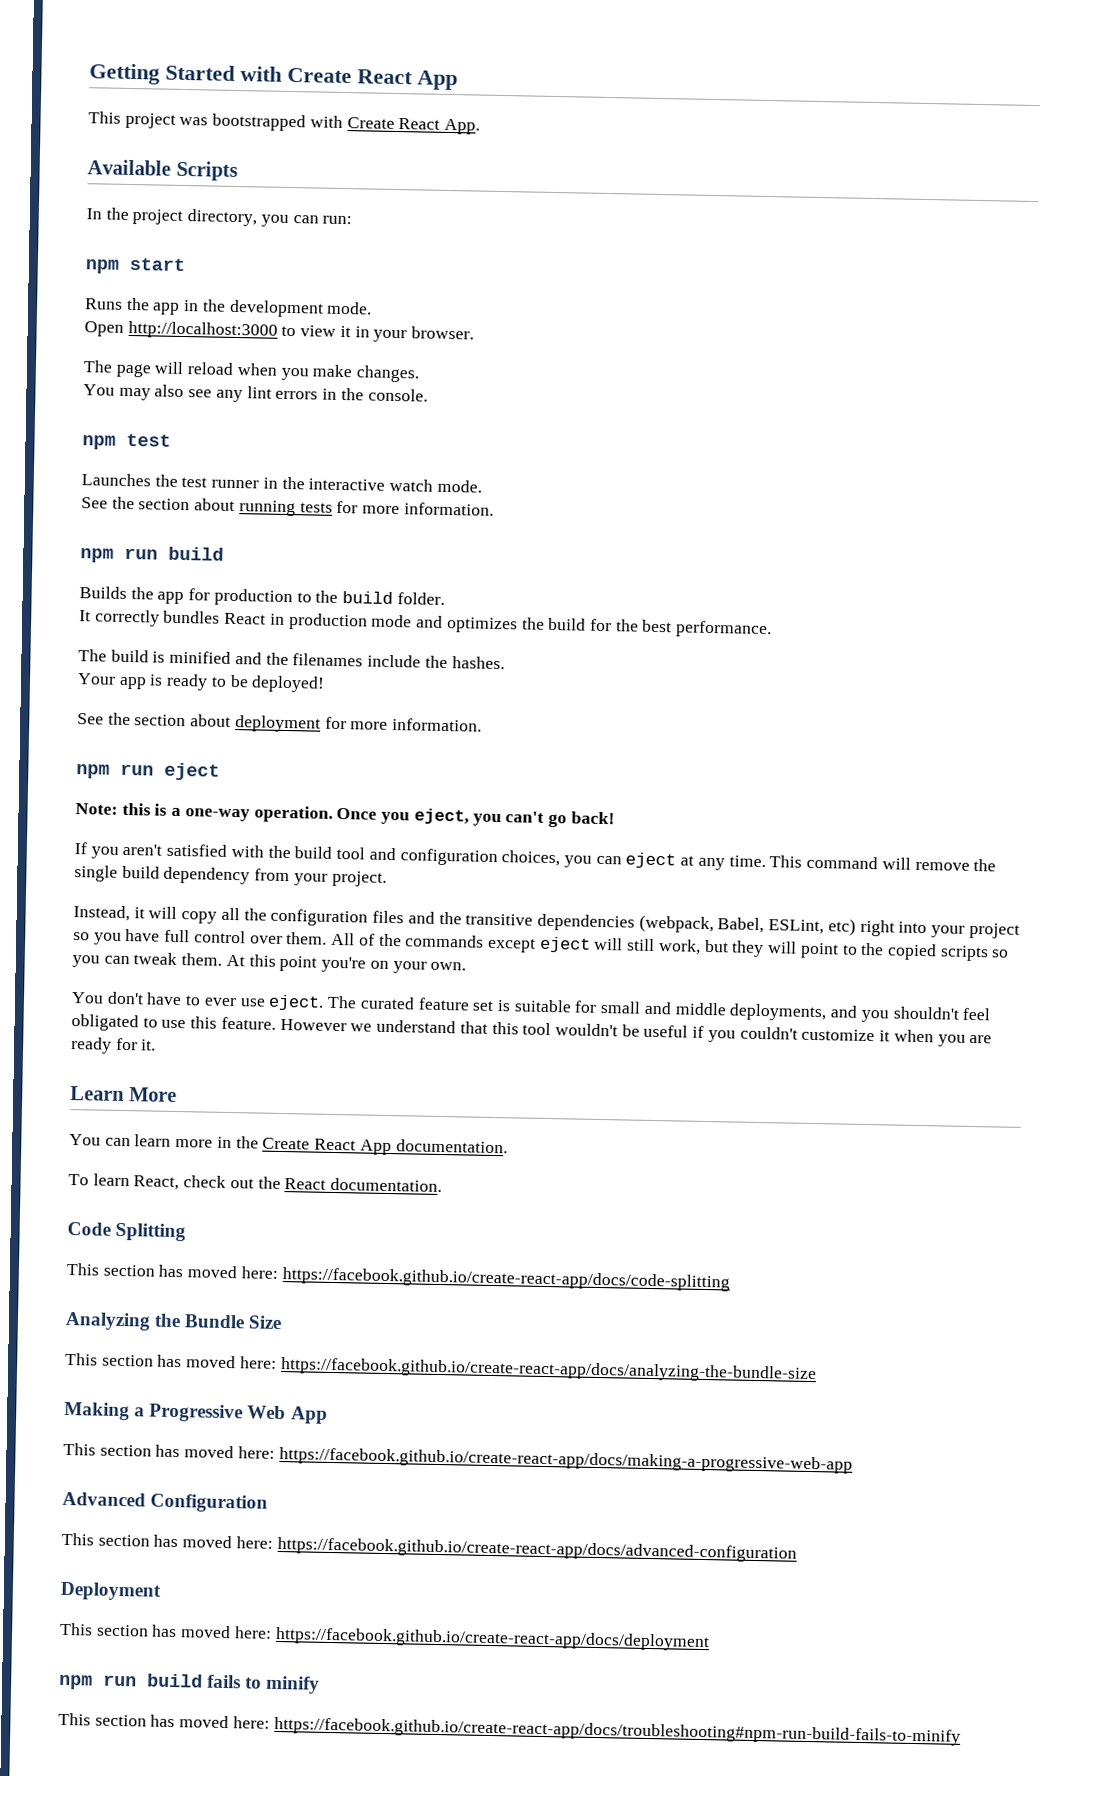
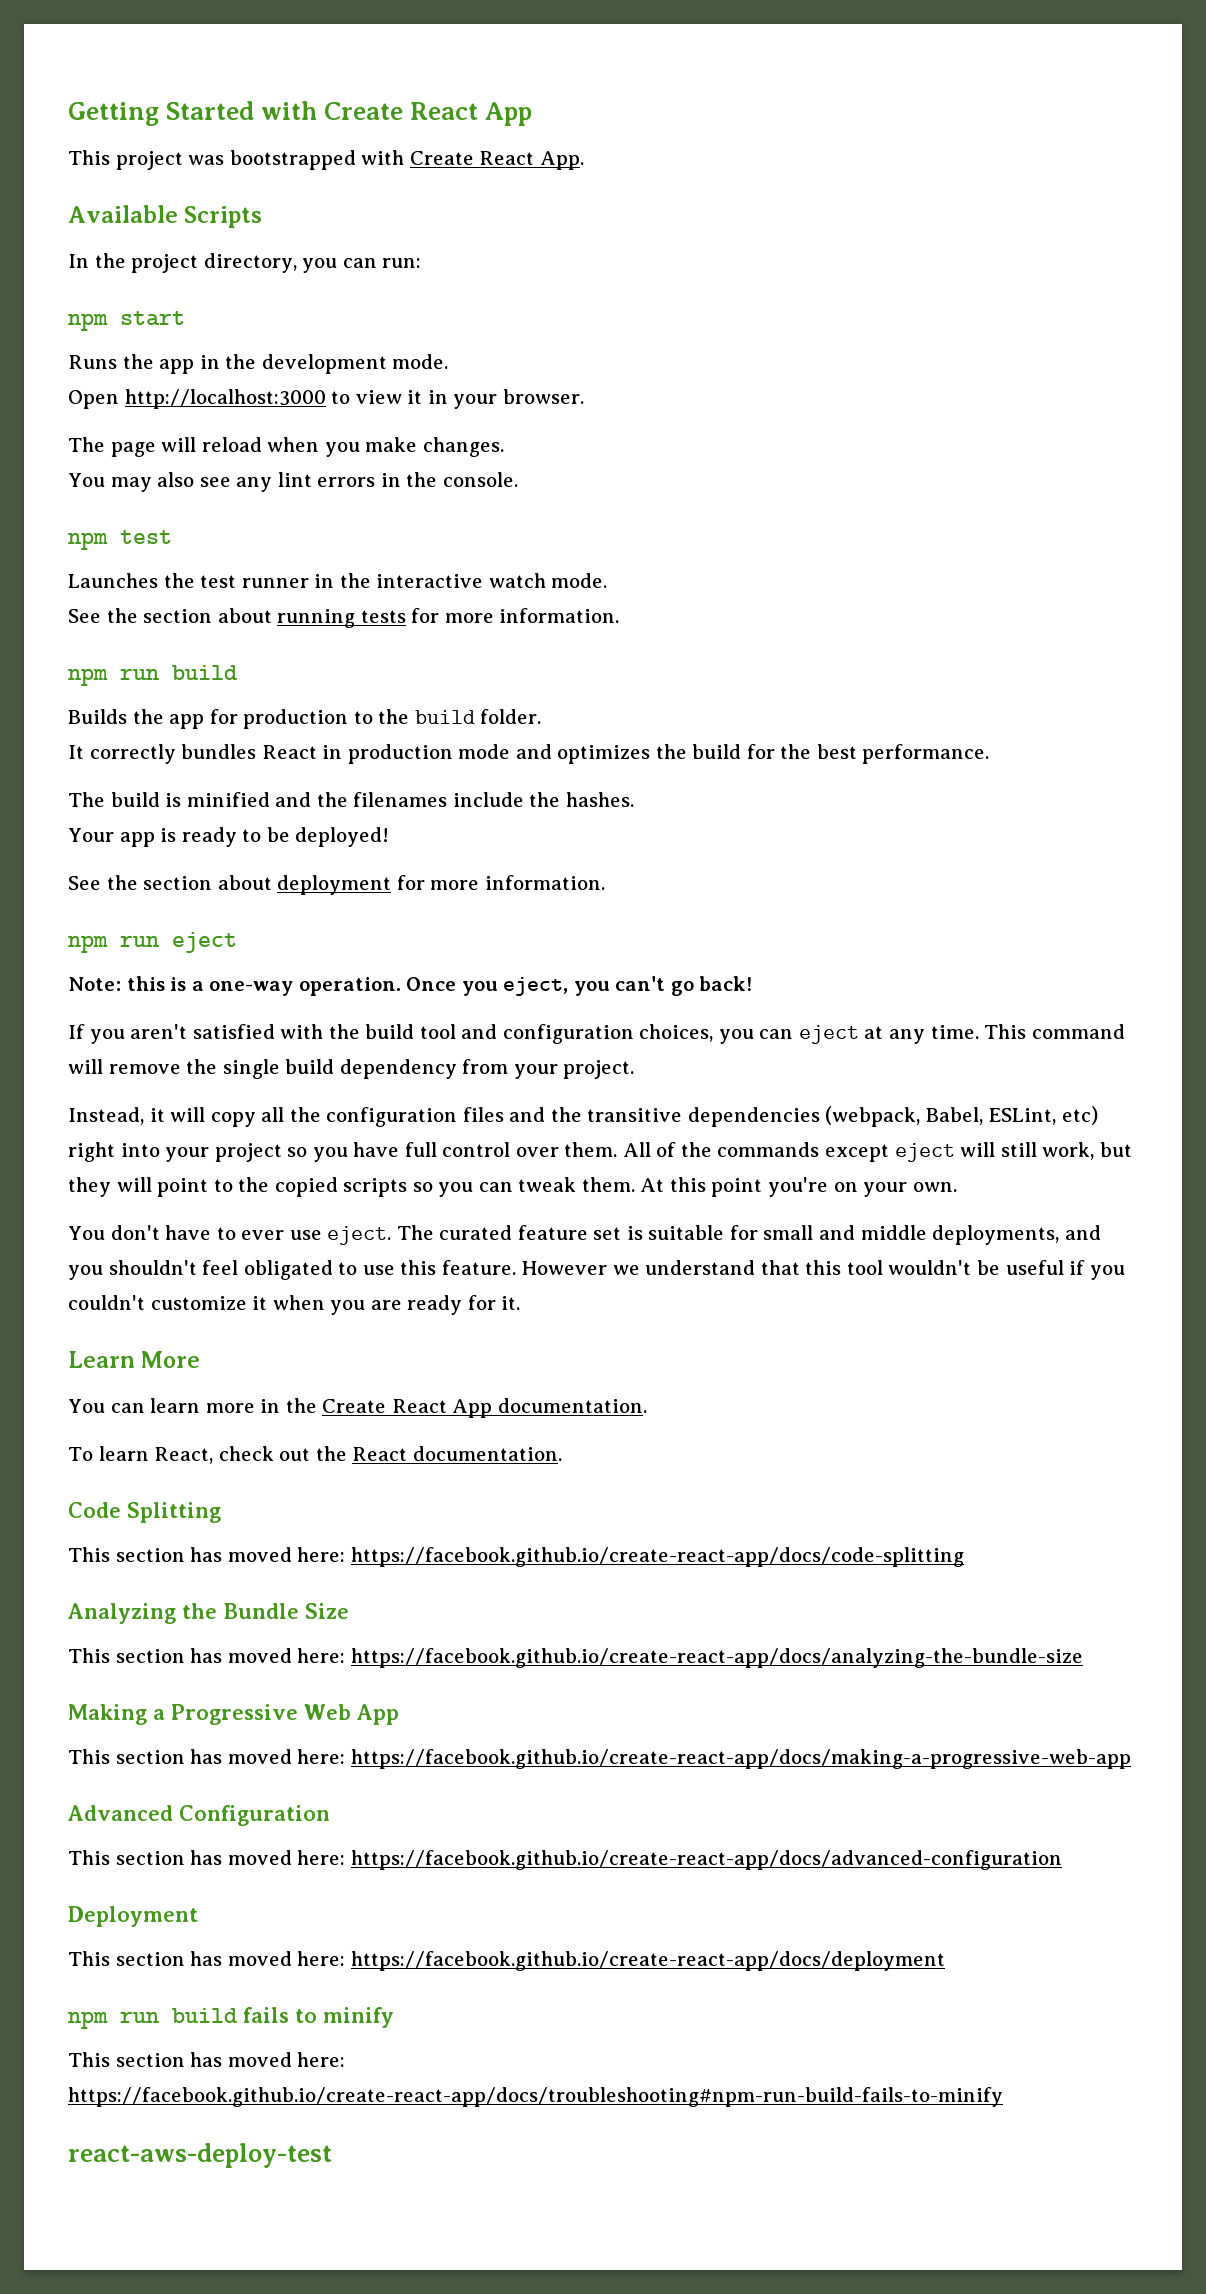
+ react-aws-deploy-test

